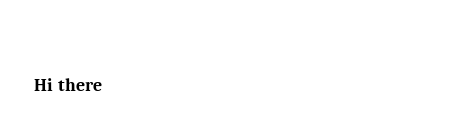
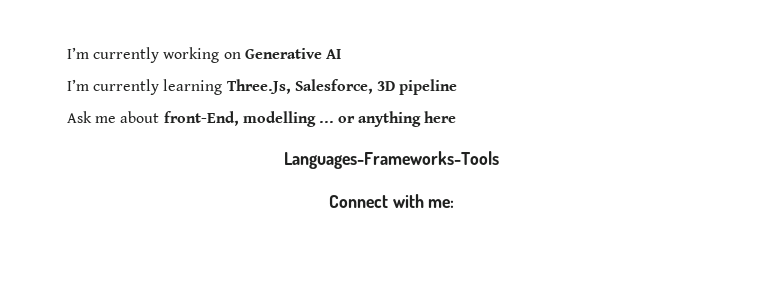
- Hi there
+ I’m currently working on Generative AI
+ I’m currently learning Three.Js, Salesforce, 3D pipeline
+ Ask me about front-End, modelling ... or anything here
+ Languages-Frameworks-Tools
+ Connect with me:

